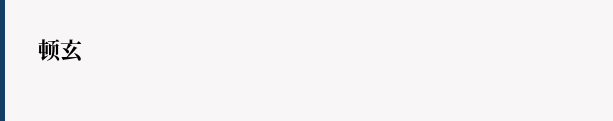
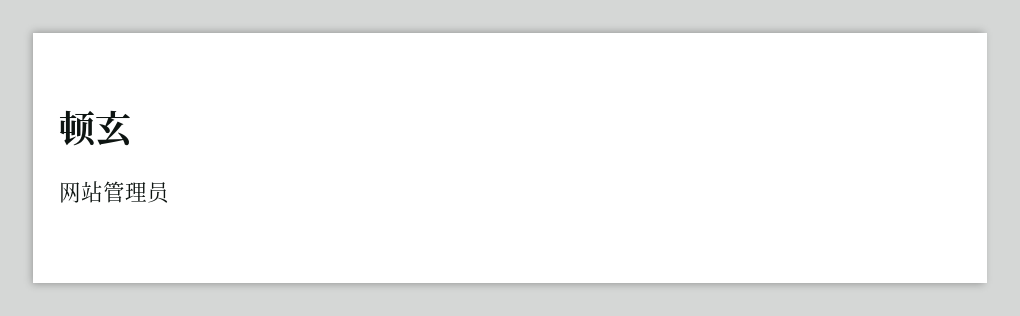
+ 网站管理员

